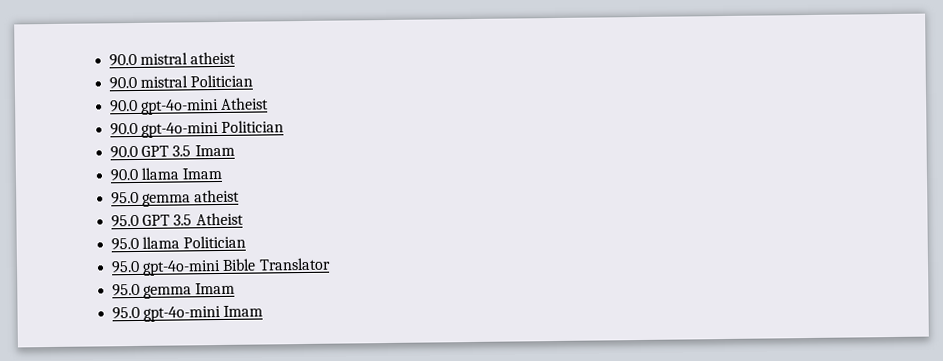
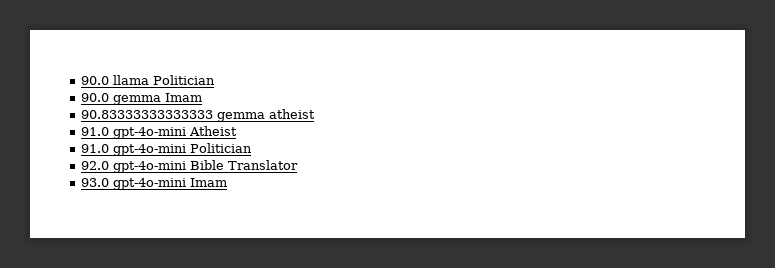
- 90.0 mistral atheist
- 90.0 mistral Politician
- 90.0 gpt-4o-mini Atheist
+ 90.0 llama Politician
+ 90.0 gemma Imam
+ 90.83333333333333 gemma atheist
+ 91.0 gpt-4o-mini Atheist
- 90.0 gpt-4o-mini Politician
+ 91.0 gpt-4o-mini Politician
- 90.0 GPT 3.5 Imam
- 90.0 llama Imam
- 95.0 gemma atheist
- 95.0 GPT 3.5 Atheist
- 95.0 llama Politician
- 95.0 gpt-4o-mini Bible Translator
+ 92.0 gpt-4o-mini Bible Translator
- 95.0 gemma Imam
- 95.0 gpt-4o-mini Imam
+ 93.0 gpt-4o-mini Imam

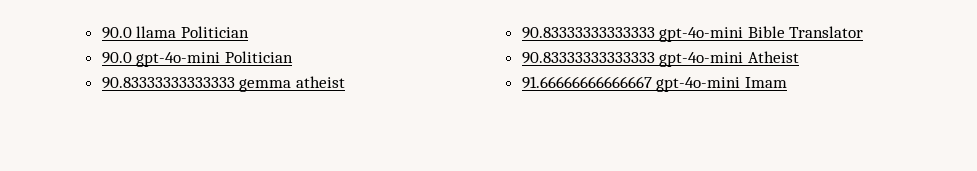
- 90.0 gemma Imam
+ 90.0 gpt-4o-mini Politician
- 91.0 gpt-4o-mini Atheist
- 91.0 gpt-4o-mini Politician
- 92.0 gpt-4o-mini Bible Translator
+ 90.83333333333333 gpt-4o-mini Bible Translator
- 93.0 gpt-4o-mini Imam
+ 90.83333333333333 gpt-4o-mini Atheist
+ 91.66666666666667 gpt-4o-mini Imam

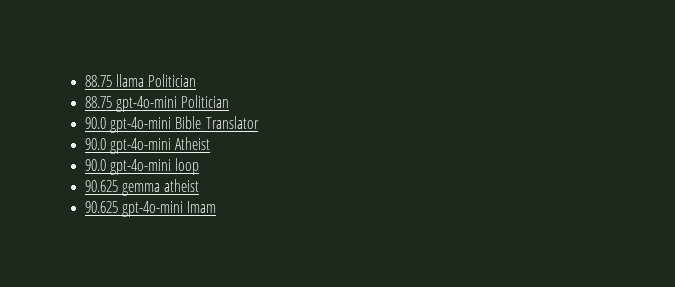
- 90.0 llama Politician
+ 88.75 llama Politician
- 90.0 gpt-4o-mini Politician
- 90.83333333333333 gemma atheist
- 90.83333333333333 gpt-4o-mini Bible Translator
- 90.83333333333333 gpt-4o-mini Atheist
- 91.66666666666667 gpt-4o-mini Imam
+ 88.75 gpt-4o-mini Politician
+ 90.0 gpt-4o-mini Bible Translator
+ 90.0 gpt-4o-mini Atheist
+ 90.0 gpt-4o-mini loop
+ 90.625 gemma atheist
+ 90.625 gpt-4o-mini Imam

